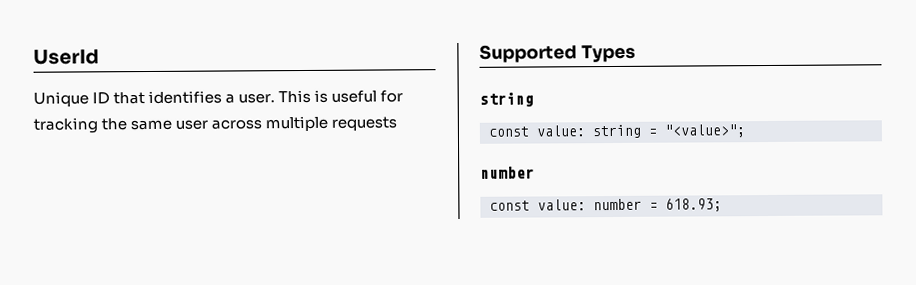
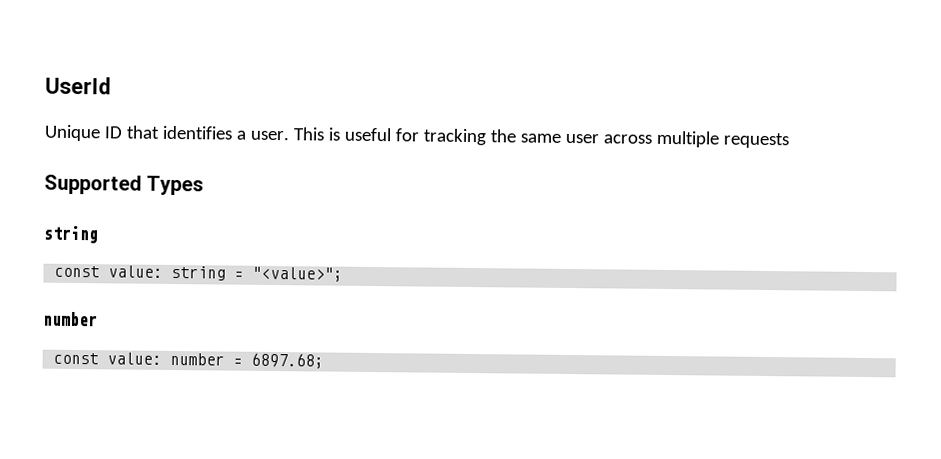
- const value: number = 618.93;
+ const value: number = 6897.68;

